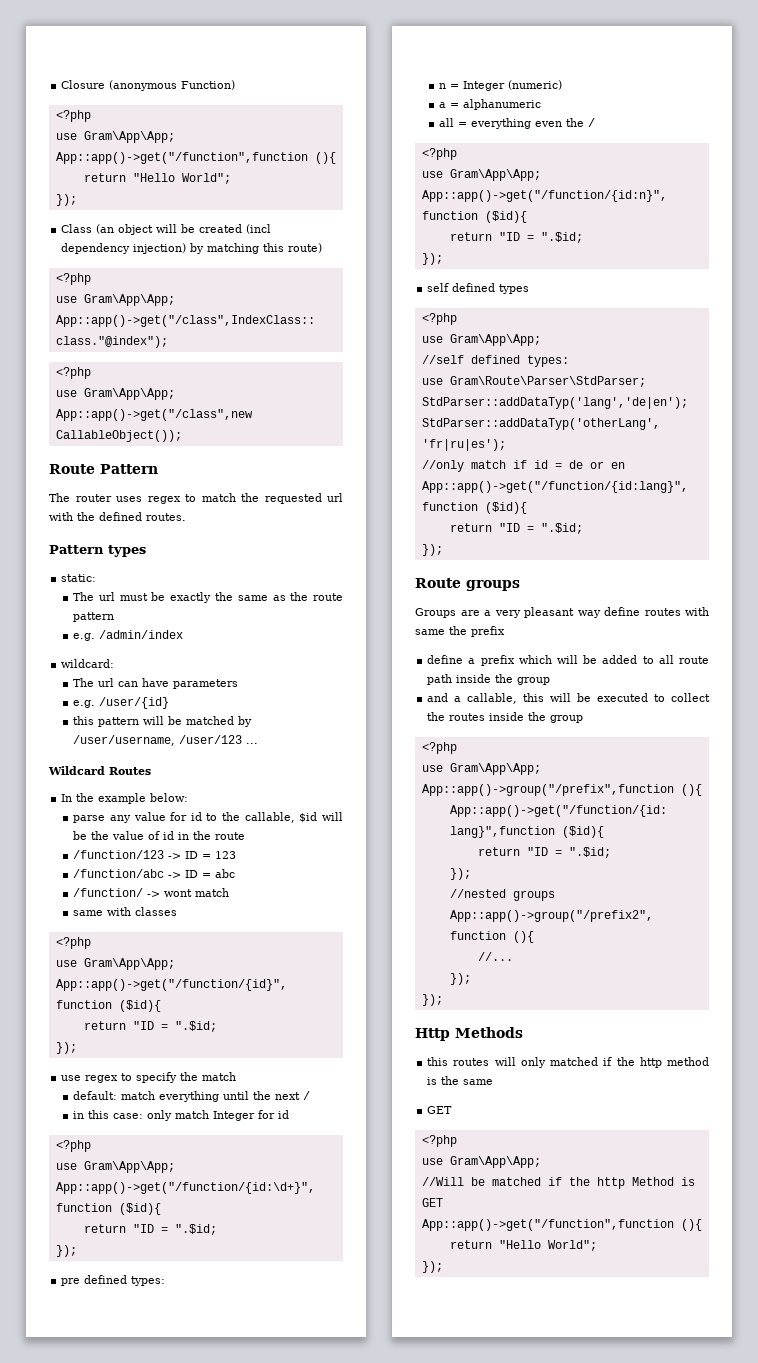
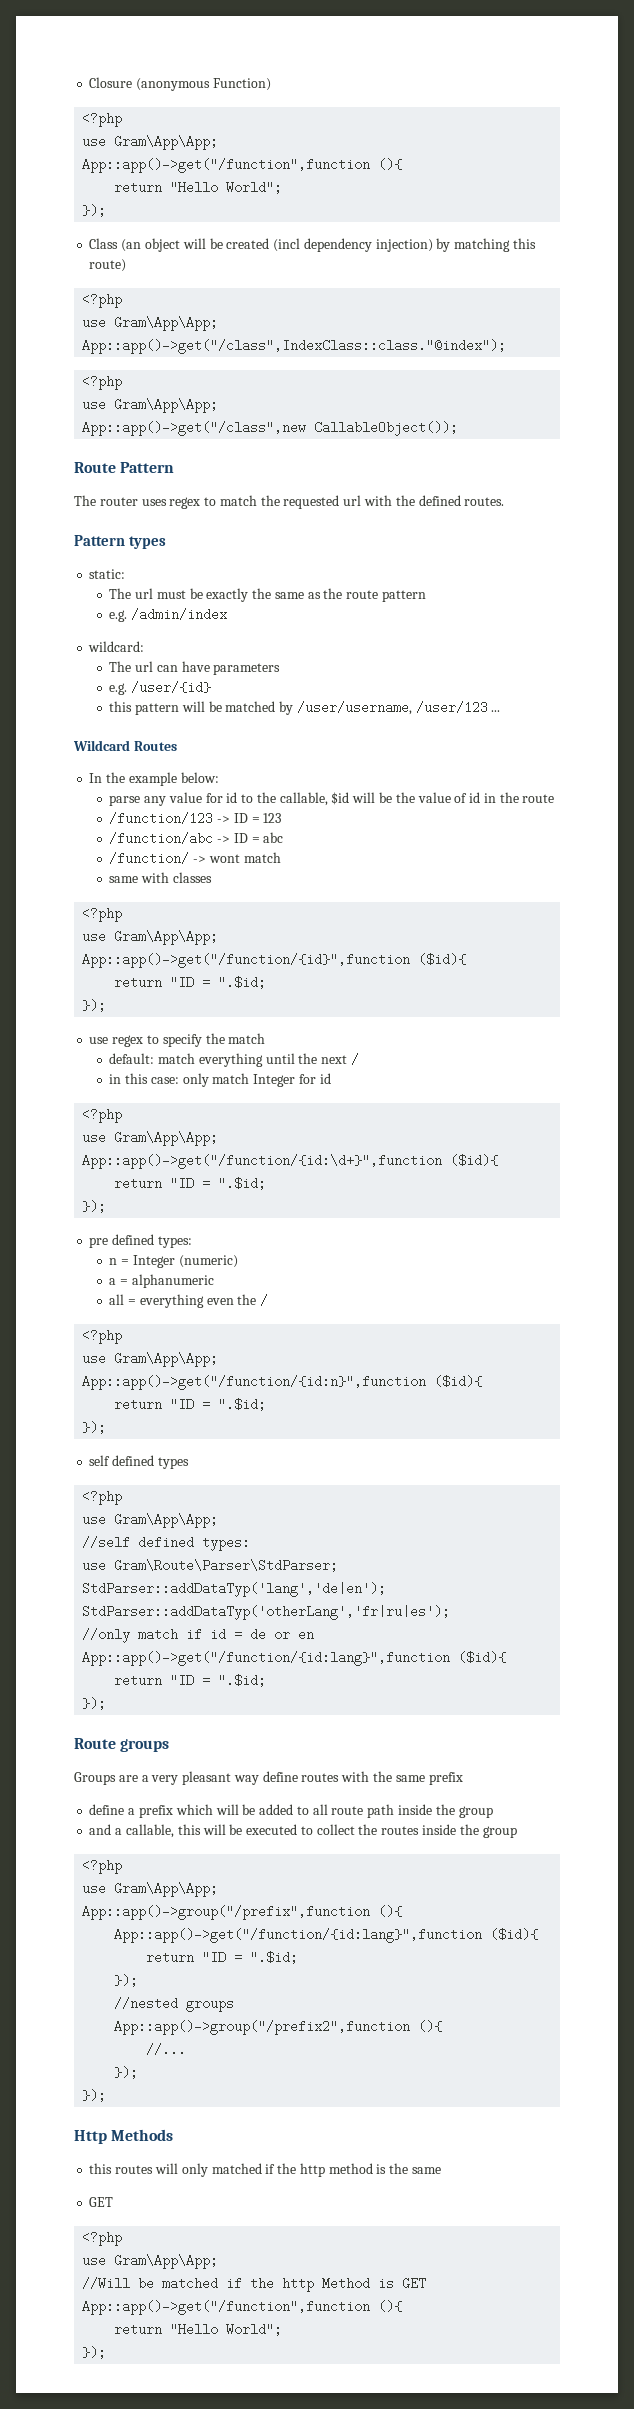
- Groups are a very pleasant way define routes with same the prefix
+ Groups are a very pleasant way define routes with the same prefix

